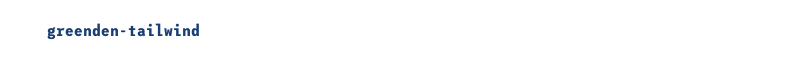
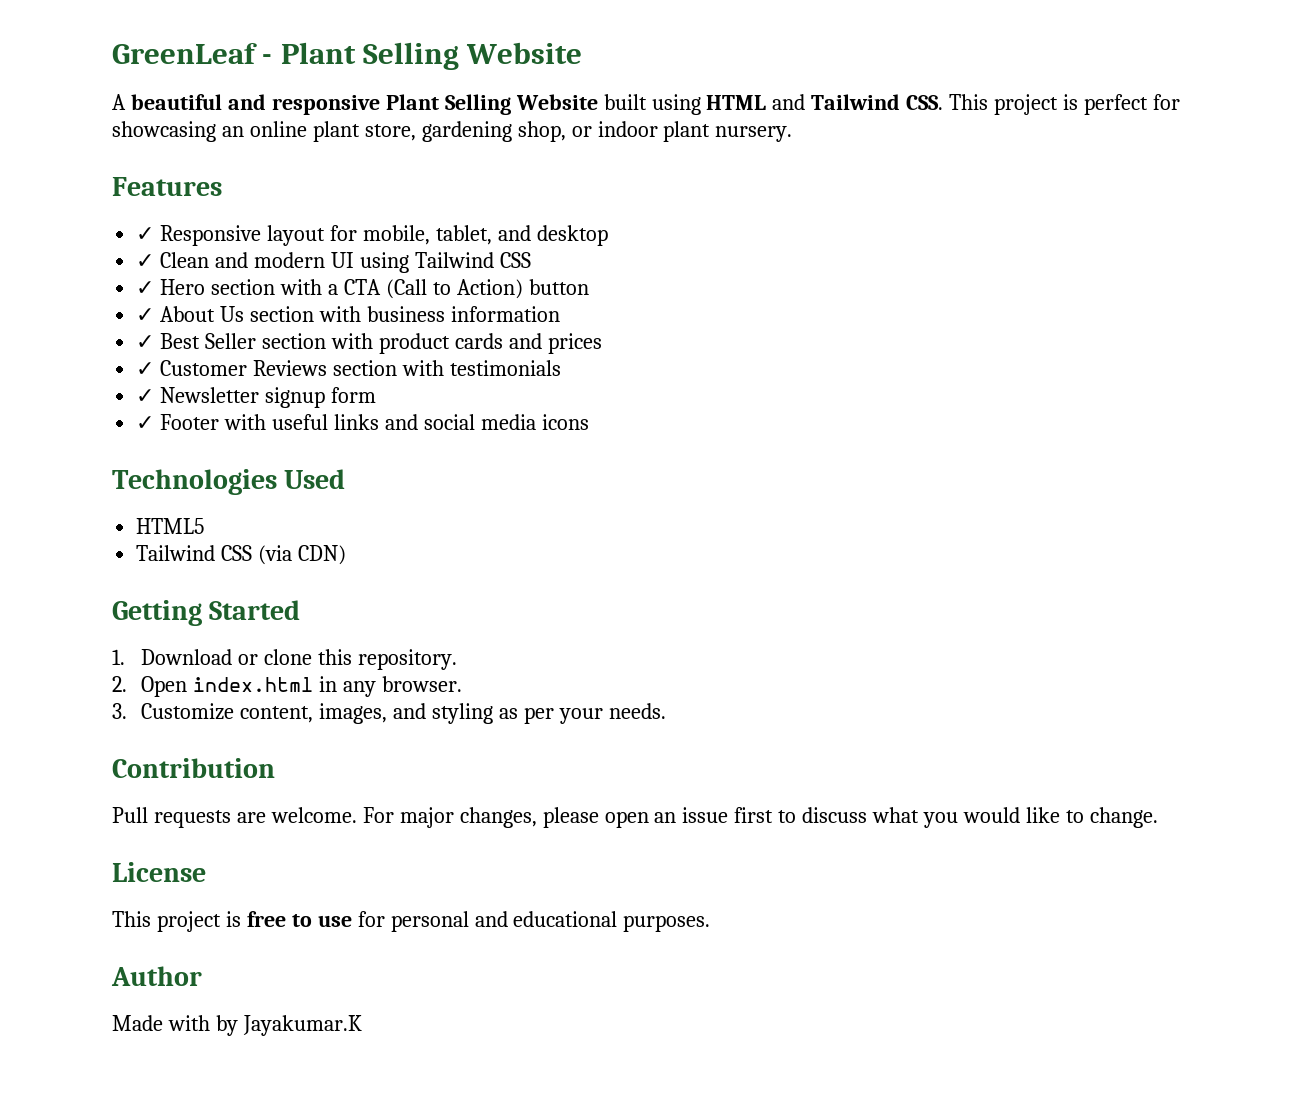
- greenden-tailwind
+ GreenLeaf - Plant Selling Website
+ A beautiful and responsive Plant Selling Website built using HTML and Tailwind CSS. This project is perfect for showcasing an online plant store, gardening shop, or indoor plant nursery.
+ Features
+ ✓ Responsive layout for mobile, tablet, and desktop
+ ✓ Clean and modern UI using Tailwind CSS
+ ✓ Hero section with a CTA (Call to Action) button
+ ✓ About Us section with business information
+ ✓ Best Seller section with product cards and prices
+ ✓ Customer Reviews section with testimonials
+ ✓ Newsletter signup form
+ ✓ Footer with useful links and social media icons
+ Technologies Used
+ HTML5
+ Tailwind CSS (via CDN)
+ Getting Started
+ 1. Download or clone this repository.
+ 2. Open index.html in any browser.
+ 3. Customize content, images, and styling as per your needs.
+ Contribution
+ Pull requests are welcome. For major changes, please open an issue first to discuss what you would like to change.
+ License
+ This project is free to use for personal and educational purposes.
+ Author
+ Made with by Jayakumar.K

